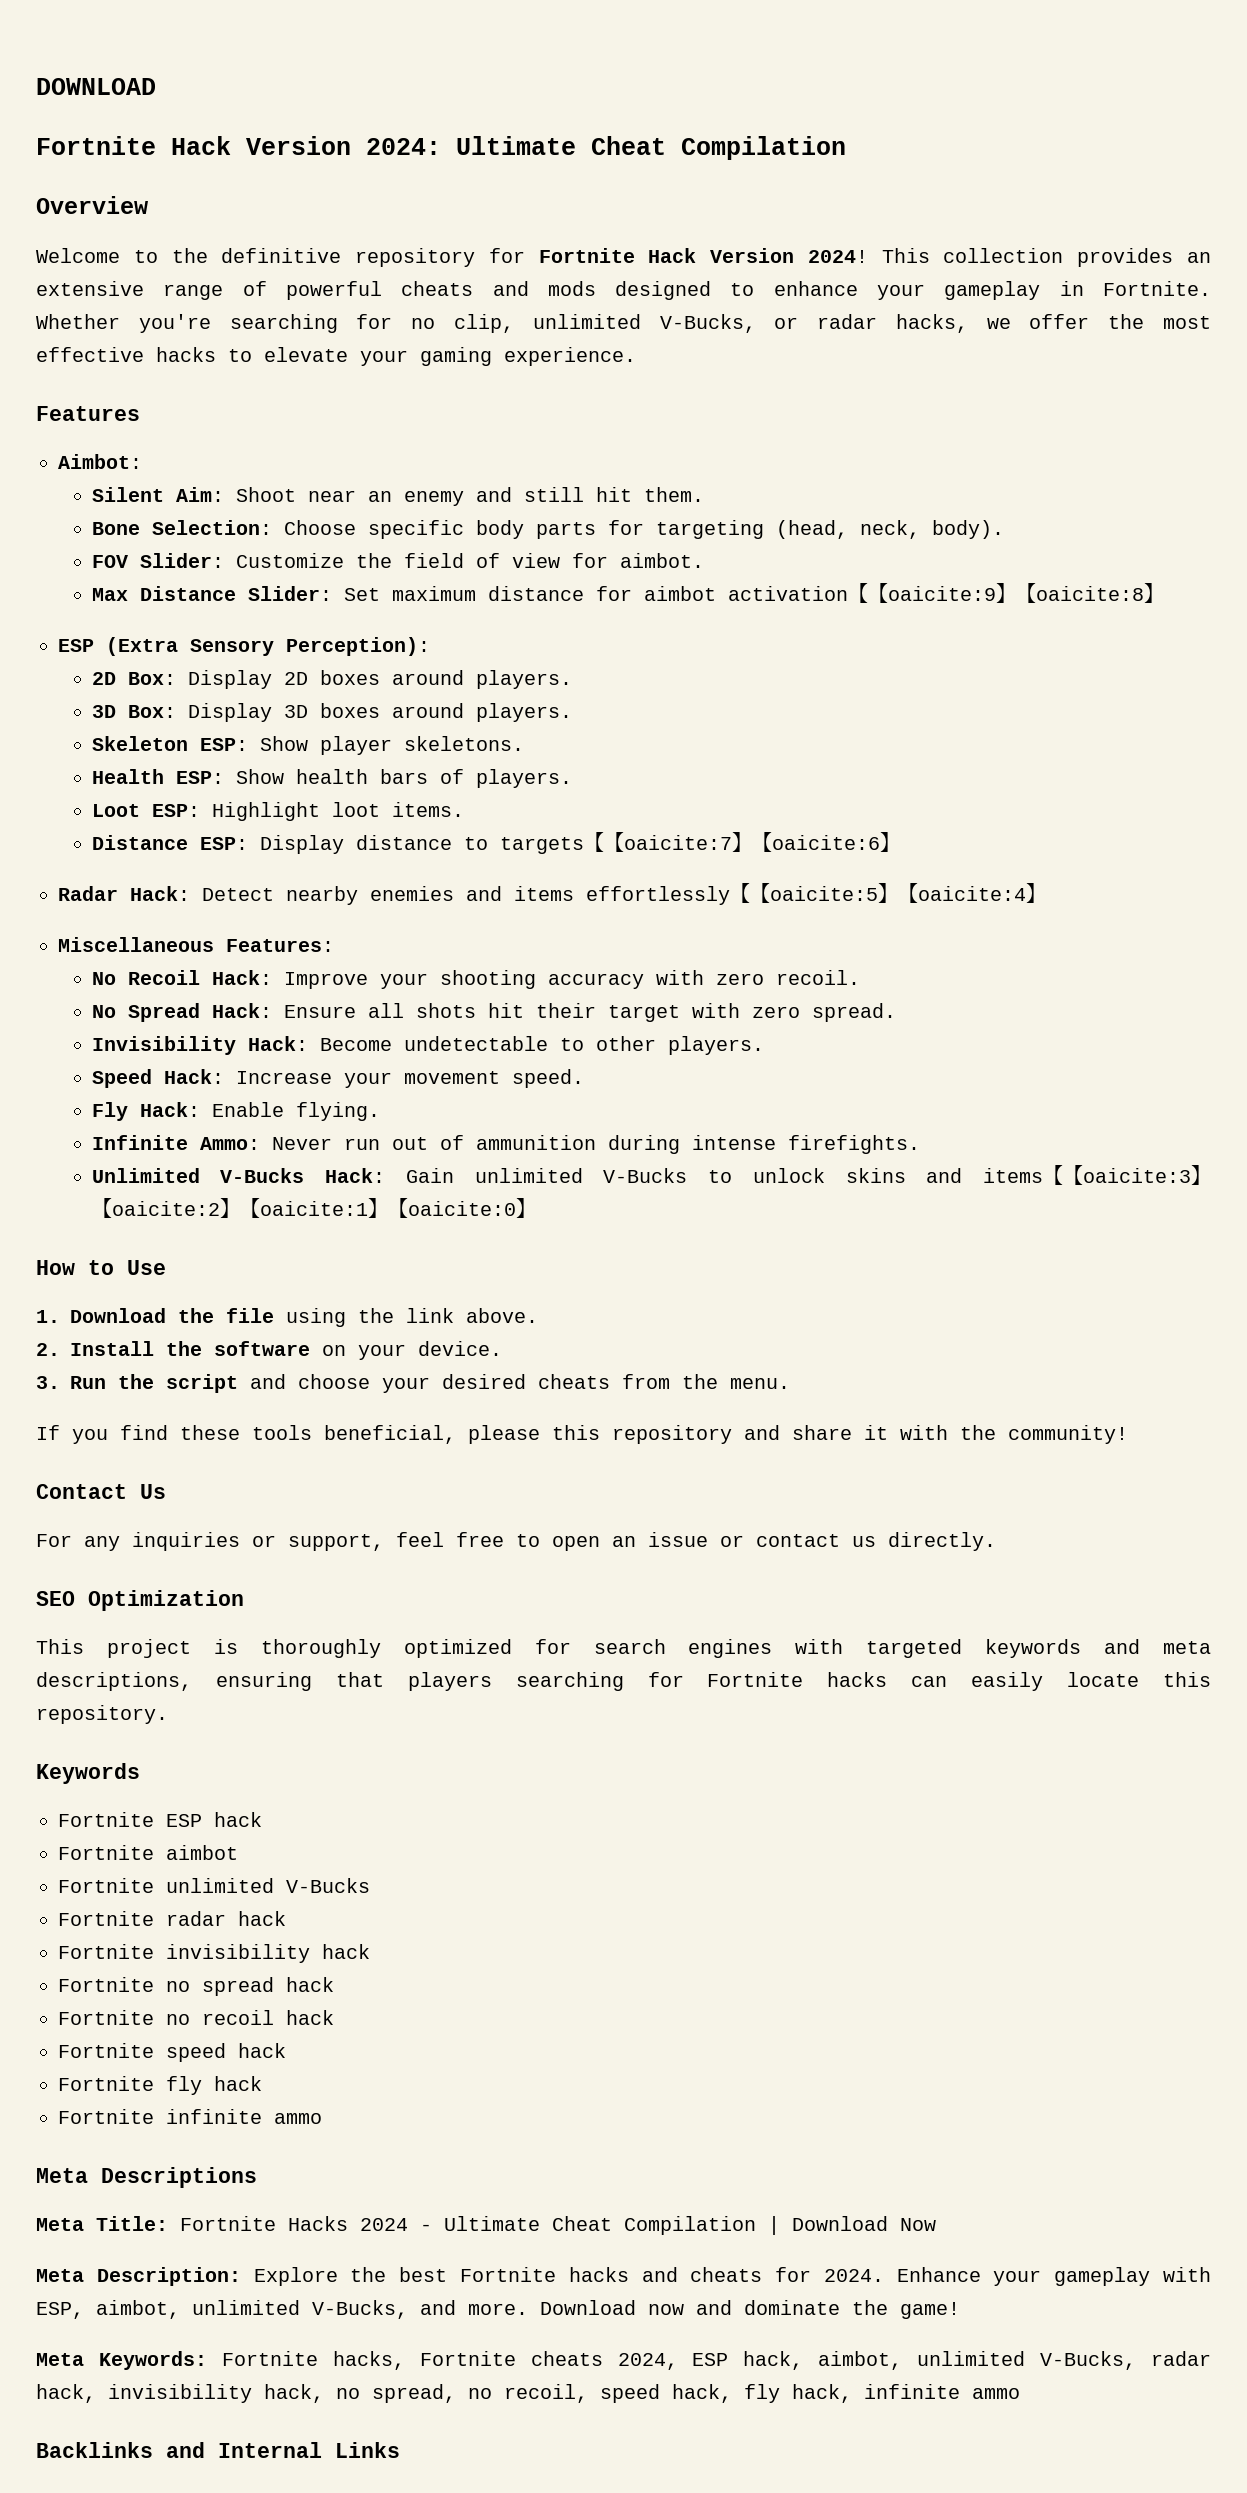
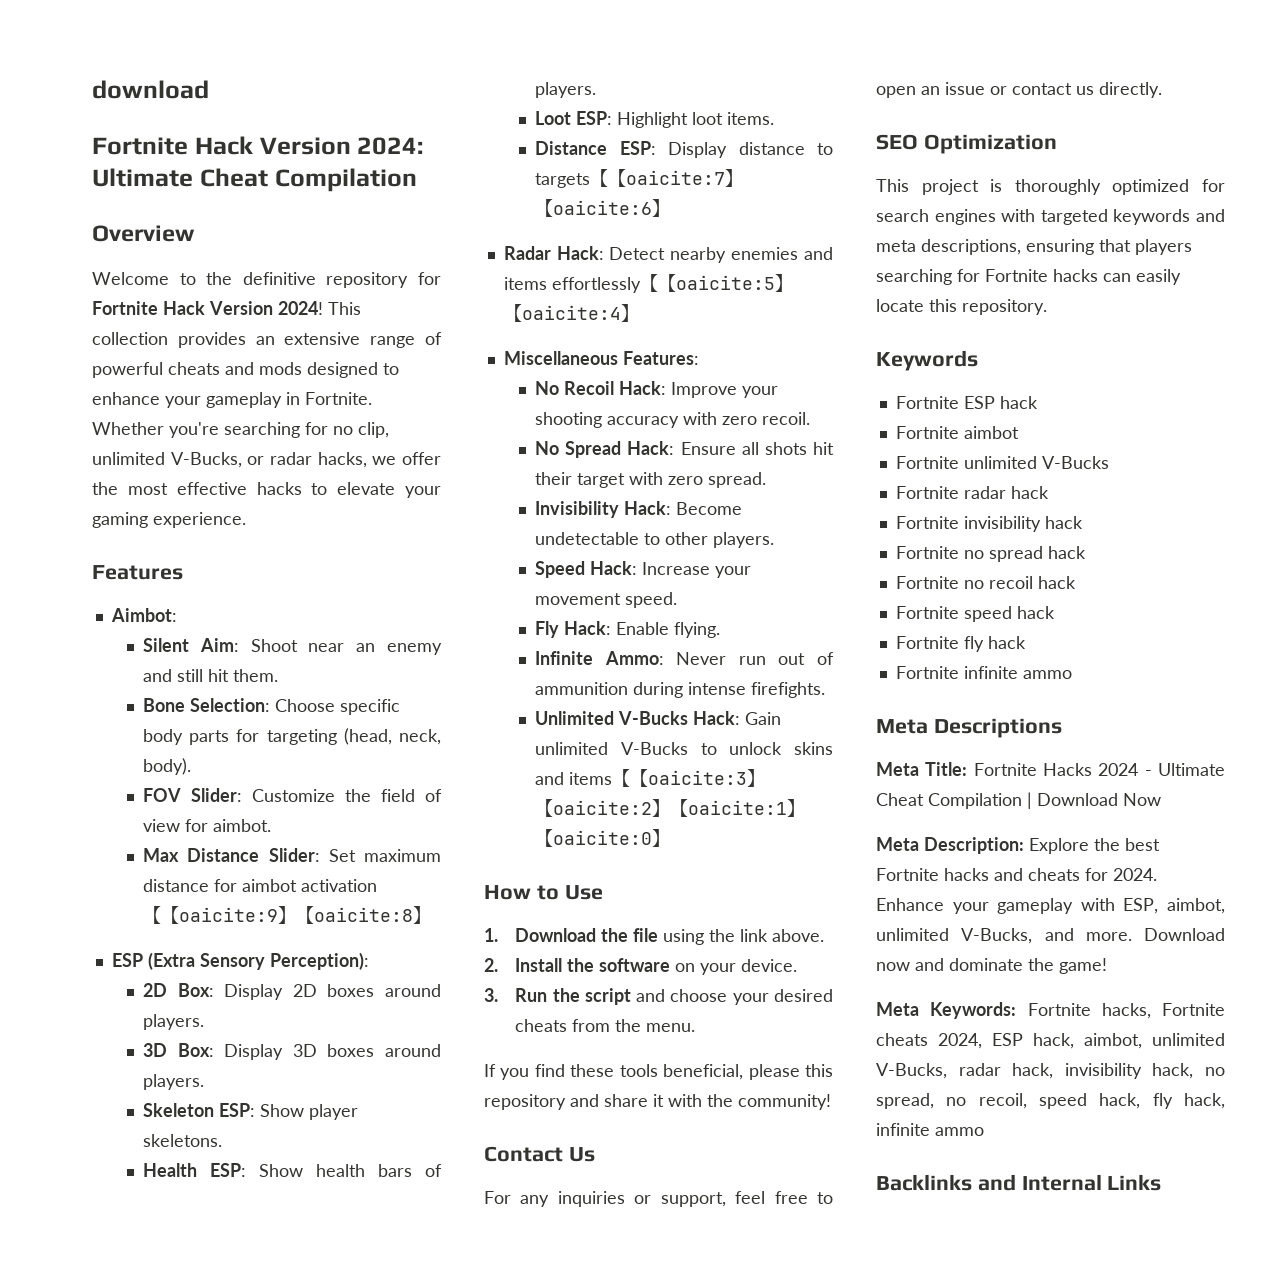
- DOWNLOAD
+ download

